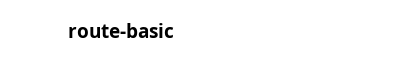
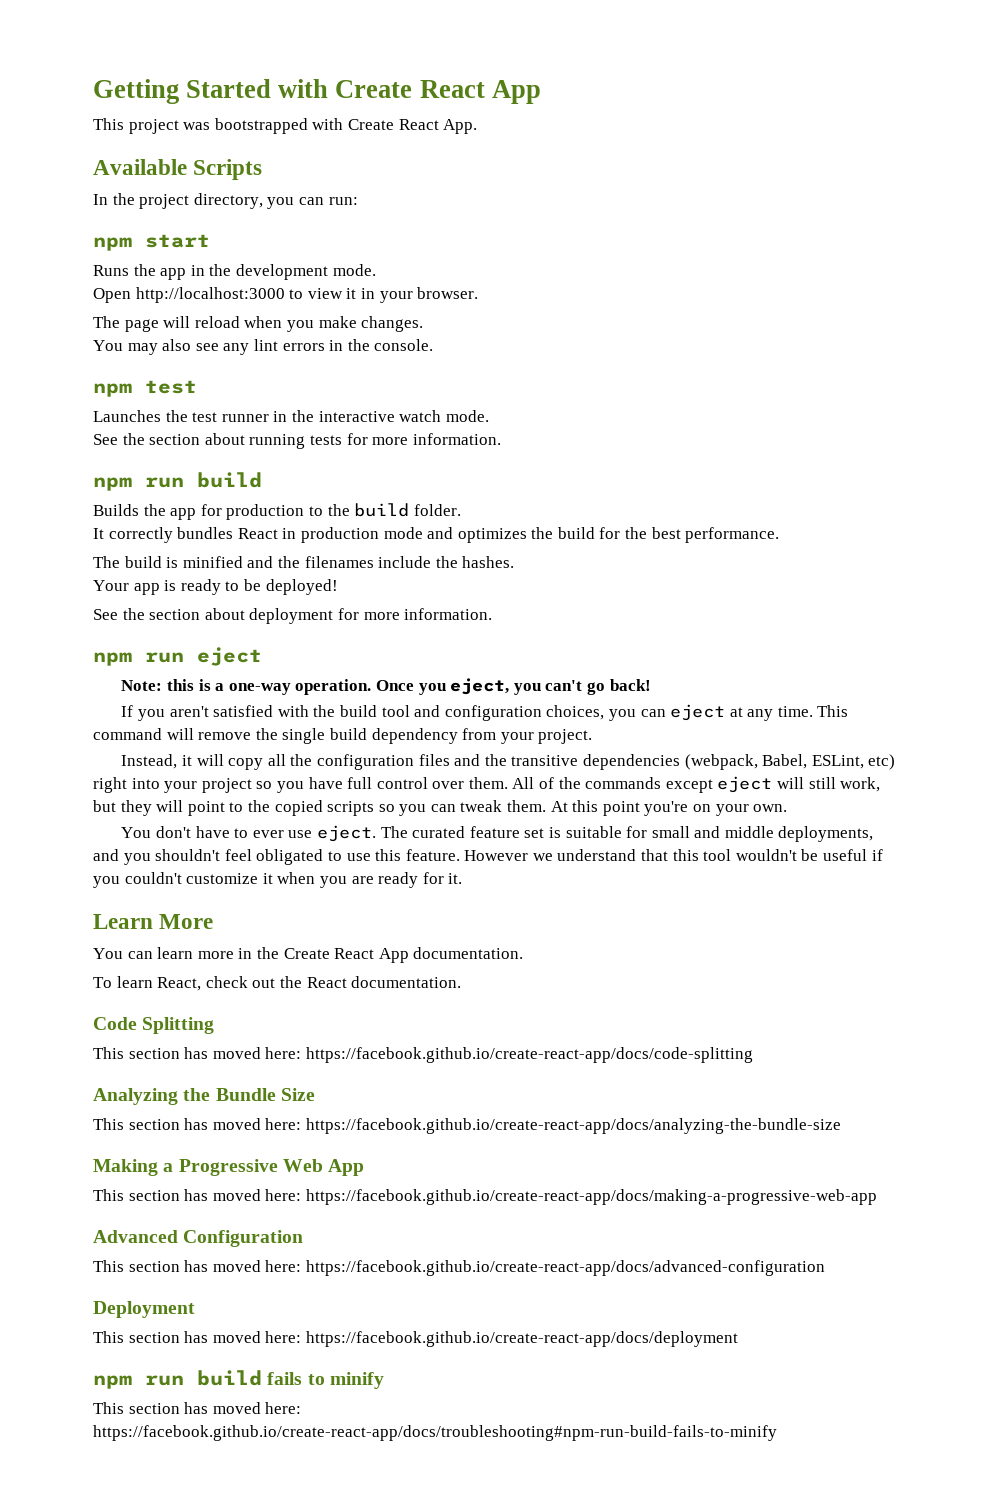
- route-basic
+ Getting Started with Create React App
+ This project was bootstrapped with Create React App.
+ Available Scripts
+ In the project directory, you can run:
+ npm start
+ Runs the app in the development mode.
+ Open http://localhost:3000 to view it in your browser.
+ The page will reload when you make changes.
+ You may also see any lint errors in the console.
+ npm test
+ Launches the test runner in the interactive watch mode.
+ See the section about running tests for more information.
+ npm run build
+ Builds the app for production to the build folder.
+ It correctly bundles React in production mode and optimizes the build for the best performance.
+ The build is minified and the filenames include the hashes.
+ Your app is ready to be deployed!
+ See the section about deployment for more information.
+ npm run eject
+ Note: this is a one-way operation. Once you eject, you can't go back!
+ If you aren't satisfied with the build tool and configuration choices, you can eject at any time. This command will remove the single build dependency from your project.
+ Instead, it will copy all the configuration files and the transitive dependencies (webpack, Babel, ESLint, etc) right into your project so you have full control over them. All of the commands except eject will still work, but they will point to the copied scripts so you can tweak them. At this point you're on your own.
+ You don't have to ever use eject. The curated feature set is suitable for small and middle deployments, and you shouldn't feel obligated to use this feature. However we understand that this tool wouldn't be useful if you couldn't customize it when you are ready for it.
+ Learn More
+ You can learn more in the Create React App documentation.
+ To learn React, check out the React documentation.
+ Code Splitting
+ This section has moved here: https://facebook.github.io/create-react-app/docs/code-splitting
+ Analyzing the Bundle Size
+ This section has moved here: https://facebook.github.io/create-react-app/docs/analyzing-the-bundle-size
+ Making a Progressive Web App
+ This section has moved here: https://facebook.github.io/create-react-app/docs/making-a-progressive-web-app
+ Advanced Configuration
+ This section has moved here: https://facebook.github.io/create-react-app/docs/advanced-configuration
+ Deployment
+ This section has moved here: https://facebook.github.io/create-react-app/docs/deployment
+ npm run build fails to minify
+ This section has moved here: https://facebook.github.io/create-react-app/docs/troubleshooting#npm-run-build-fails-to-minify

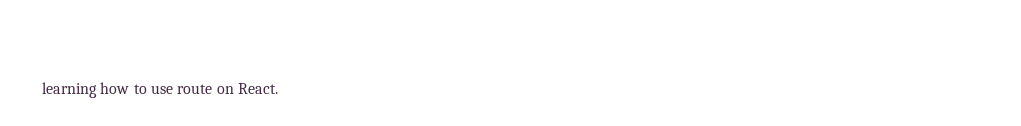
- Getting Started with Create React App
- This project was bootstrapped with Create React App.
- Available Scripts
- In the project directory, you can run:
- npm start
- Runs the app in the development mode.
- Open http://localhost:3000 to view it in your browser.
- The page will reload when you make changes.
- You may also see any lint errors in the console.
- npm test
- Launches the test runner in the interactive watch mode.
- See the section about running tests for more information.
- npm run build
- Builds the app for production to the build folder.
- It correctly bundles React in production mode and optimizes the build for the best performance.
- The build is minified and the filenames include the hashes.
- Your app is ready to be deployed!
- See the section about deployment for more information.
- npm run eject
- Note: this is a one-way operation. Once you eject, you can't go back!
- If you aren't satisfied with the build tool and configuration choices, you can eject at any time. This command will remove the single build dependency from your project.
- Instead, it will copy all the configuration files and the transitive dependencies (webpack, Babel, ESLint, etc) right into your project so you have full control over them. All of the commands except eject will still work, but they will point to the copied scripts so you can tweak them. At this point you're on your own.
- You don't have to ever use eject. The curated feature set is suitable for small and middle deployments, and you shouldn't feel obligated to use this feature. However we understand that this tool wouldn't be useful if you couldn't customize it when you are ready for it.
- Learn More
- You can learn more in the Create React App documentation.
- To learn React, check out the React documentation.
- Code Splitting
- This section has moved here: https://facebook.github.io/create-react-app/docs/code-splitting
- Analyzing the Bundle Size
- This section has moved here: https://facebook.github.io/create-react-app/docs/analyzing-the-bundle-size
- Making a Progressive Web App
- This section has moved here: https://facebook.github.io/create-react-app/docs/making-a-progressive-web-app
- Advanced Configuration
- This section has moved here: https://facebook.github.io/create-react-app/docs/advanced-configuration
- Deployment
- This section has moved here: https://facebook.github.io/create-react-app/docs/deployment
- npm run build fails to minify
- This section has moved here: https://facebook.github.io/create-react-app/docs/troubleshooting#npm-run-build-fails-to-minify
+ learning how to use route on React.

